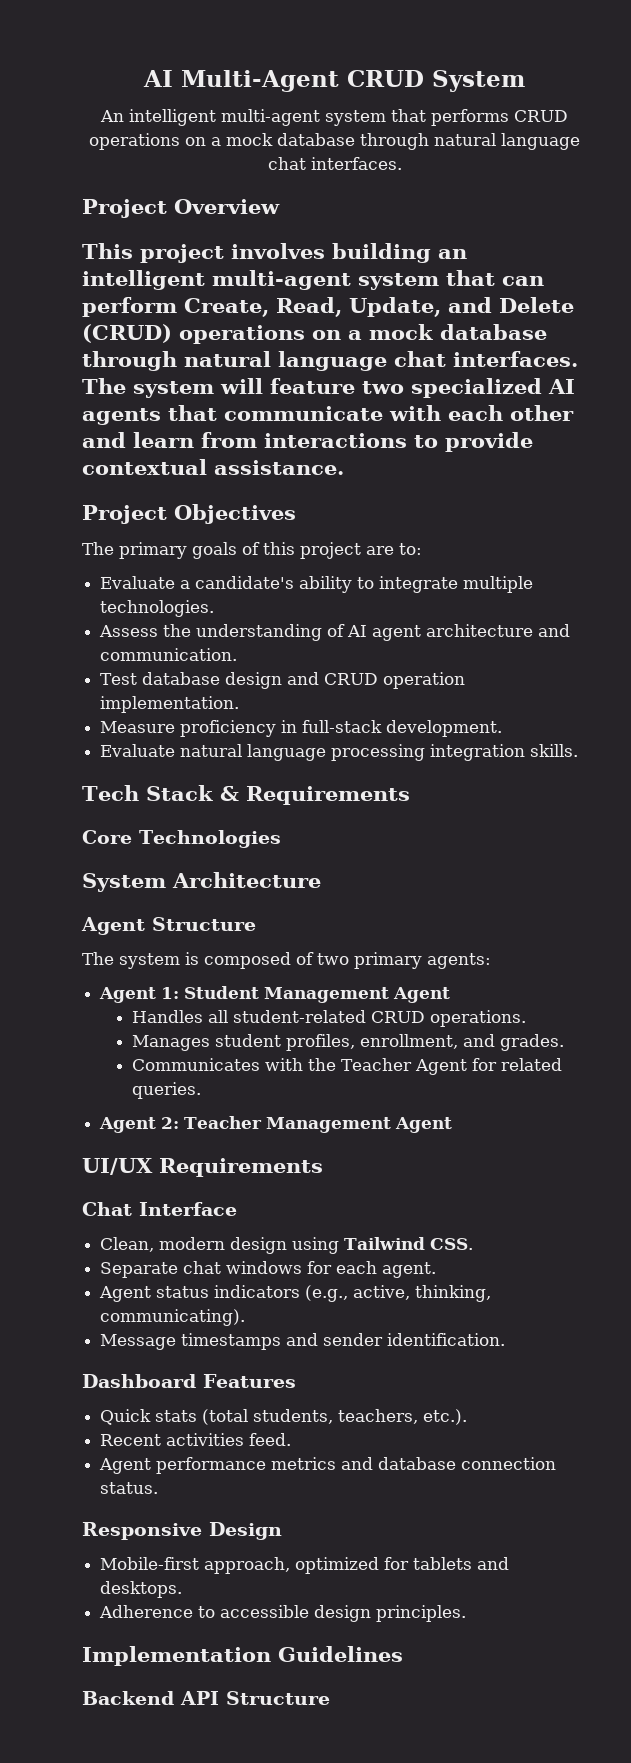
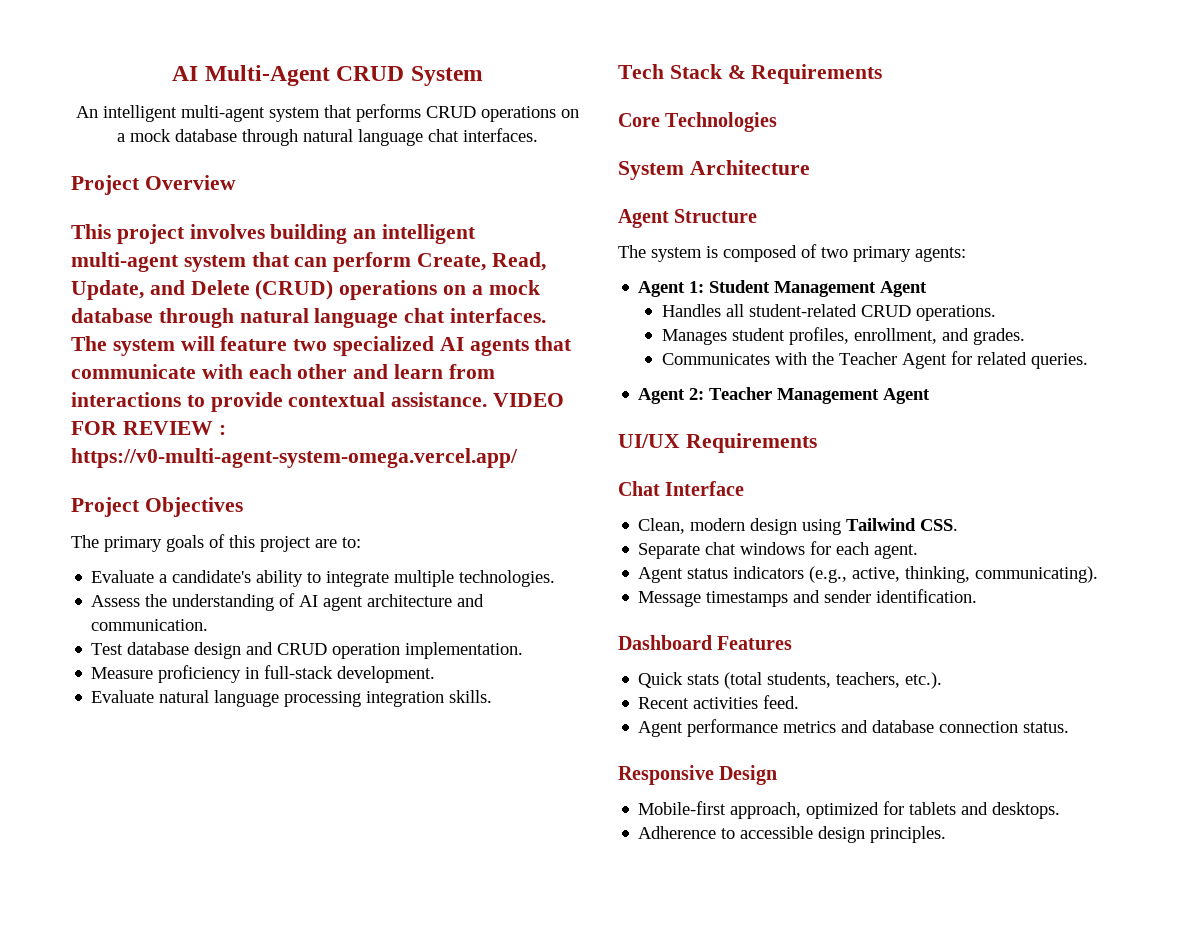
+ VIDEO FOR REVIEW : https://v0-multi-agent-system-omega.vercel.app/
- Implementation Guidelines
- Backend API Structure

